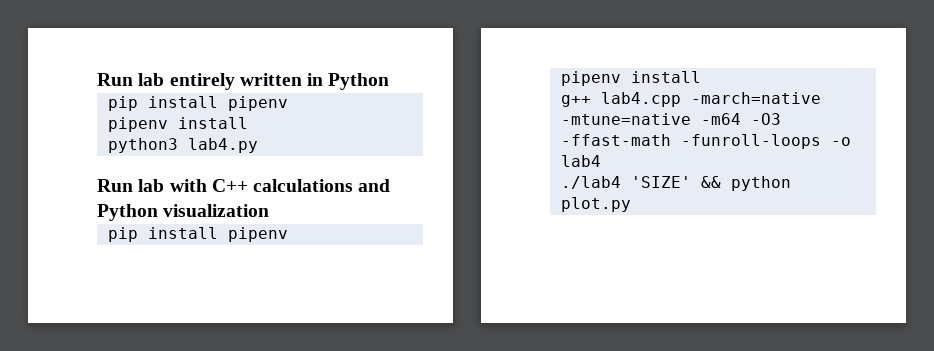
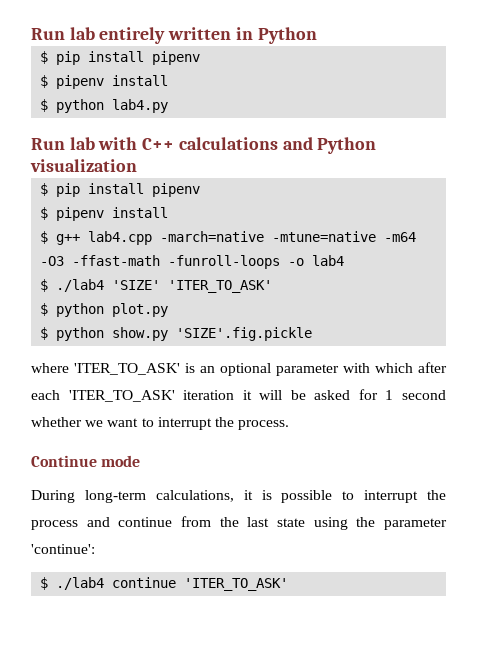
  Run lab entirely written in Python
- pip install pipenv
- pipenv install
- python3 lab4.py
+ $ pip install pipenv
+ $ pipenv install
+ $ python lab4.py
  Run lab with C++ calculations and Python visualization
- pip install pipenv
- pipenv install
- g++ lab4.cpp -march=native -mtune=native -m64 -O3 -ffast-math -funroll-loops -o lab4
+ $ pip install pipenv
+ $ pipenv install
+ $ g++ lab4.cpp -march=native -mtune=native -m64 -O3 -ffast-math -funroll-loops -o lab4
- ./lab4 'SIZE' && python plot.py
+ $ ./lab4 'SIZE' 'ITER_TO_ASK'
+ $ python plot.py
+ $ python show.py 'SIZE'.fig.pickle
+ where 'ITER_TO_ASK' is an optional parameter with which after each 'ITER_TO_ASK' iteration it will be asked for 1 second whether we want to interrupt the process.
+ Continue mode
+ During long-term calculations, it is possible to interrupt the process and continue from the last state using the parameter 'continue':
+ $ ./lab4 continue 'ITER_TO_ASK'

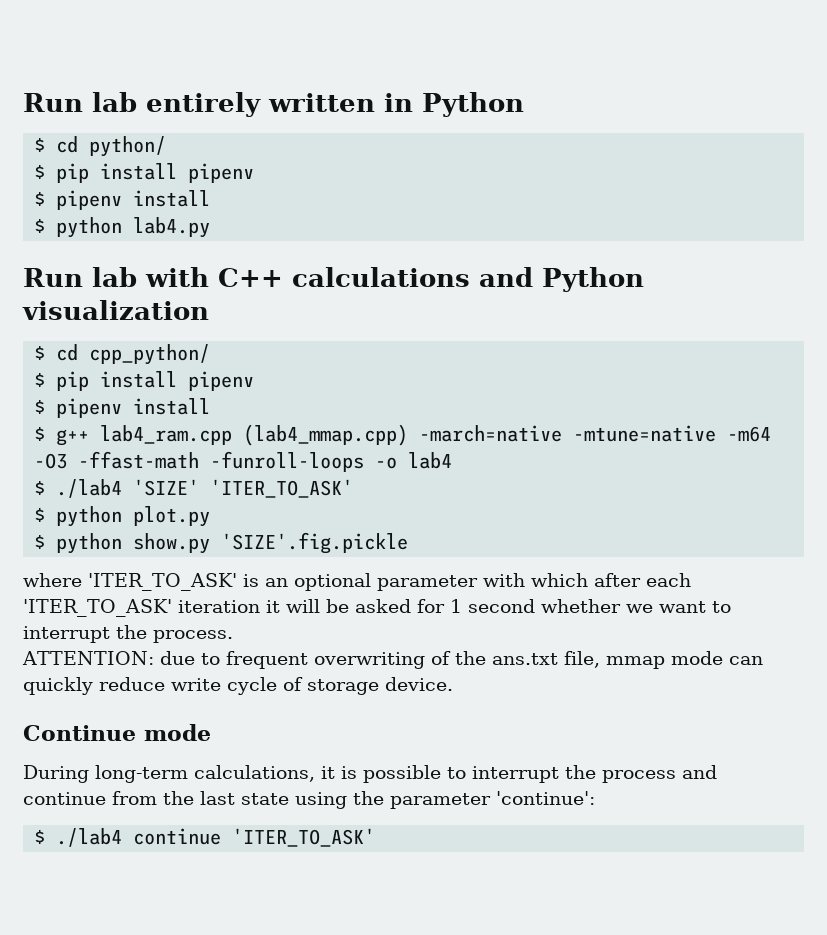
+ $ cd python/
+ $ cd cpp_python/
- $ g++ lab4.cpp -march=native -mtune=native -m64 -O3 -ffast-math -funroll-loops -o lab4
+ $ g++ lab4_ram.cpp (lab4_mmap.cpp) -march=native -mtune=native -m64 -O3 -ffast-math -funroll-loops -o lab4
+ ATTENTION: due to frequent overwriting of the ans.txt file, mmap mode can quickly reduce write cycle of storage device.

